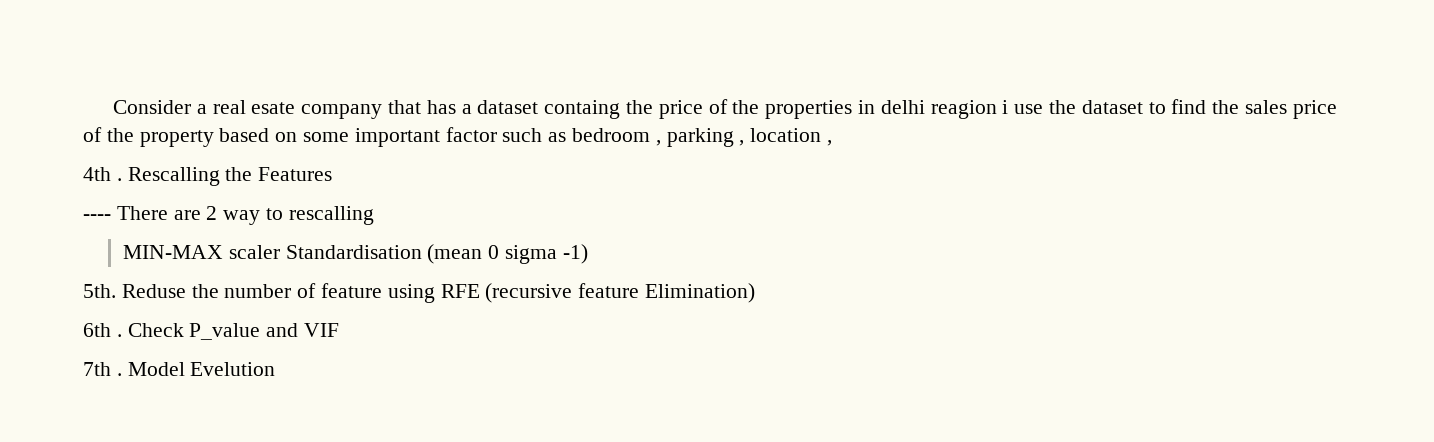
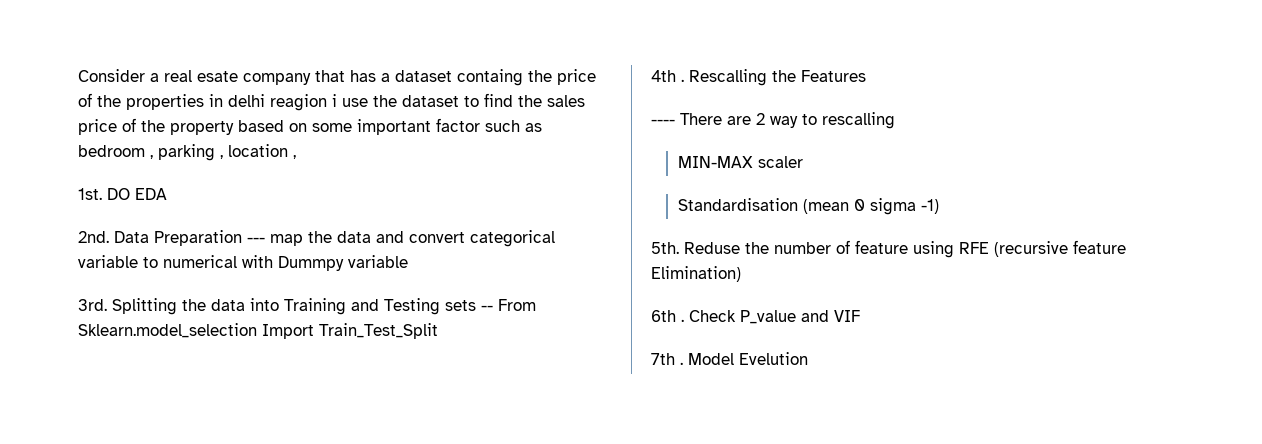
+ 1st. DO EDA
+ 2nd. Data Preparation --- map the data and convert categorical variable to numerical with Dummpy variable
+ 3rd. Splitting the data into Training and Testing sets -- From Sklearn.model_selection Import Train_Test_Split
- MIN-MAX scaler Standardisation (mean 0 sigma -1)
+ MIN-MAX scaler
+ Standardisation (mean 0 sigma -1)

